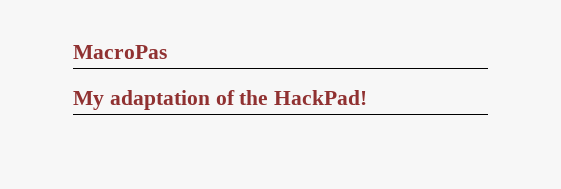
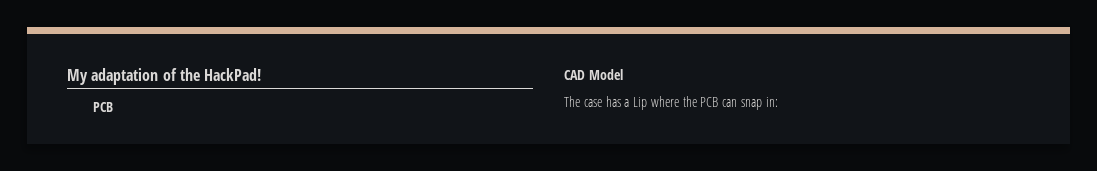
- MacroPas
  My adaptation of the HackPad!
+ PCB
+ CAD Model
+ The case has a Lip where the PCB can snap in:

